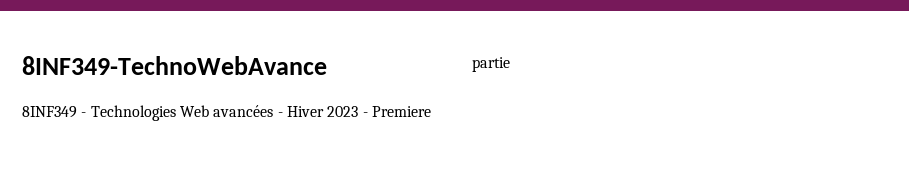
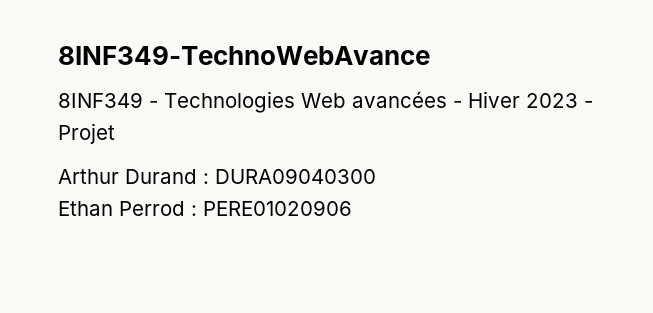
- 8INF349 - Technologies Web avancées - Hiver 2023 - Premiere partie
+ 8INF349 - Technologies Web avancées - Hiver 2023 - Projet
+ Arthur Durand : DURA09040300
+ Ethan Perrod : PERE01020906

